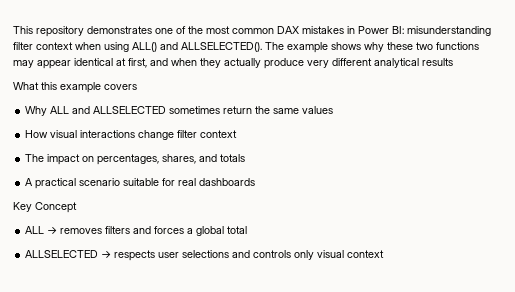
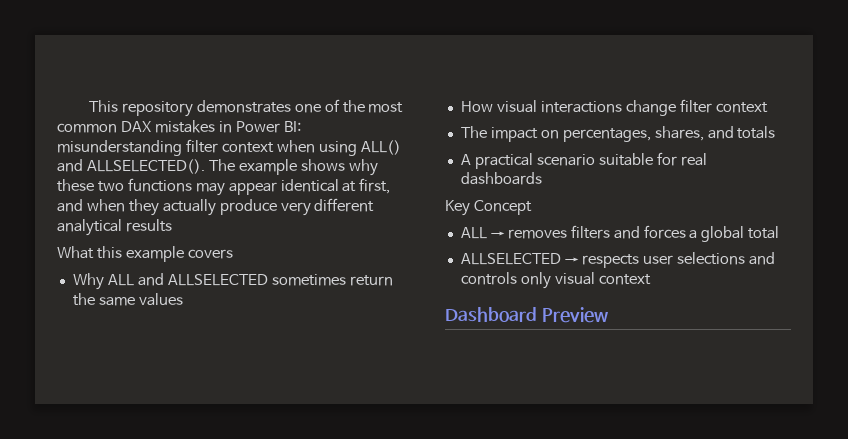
+ Dashboard Preview

